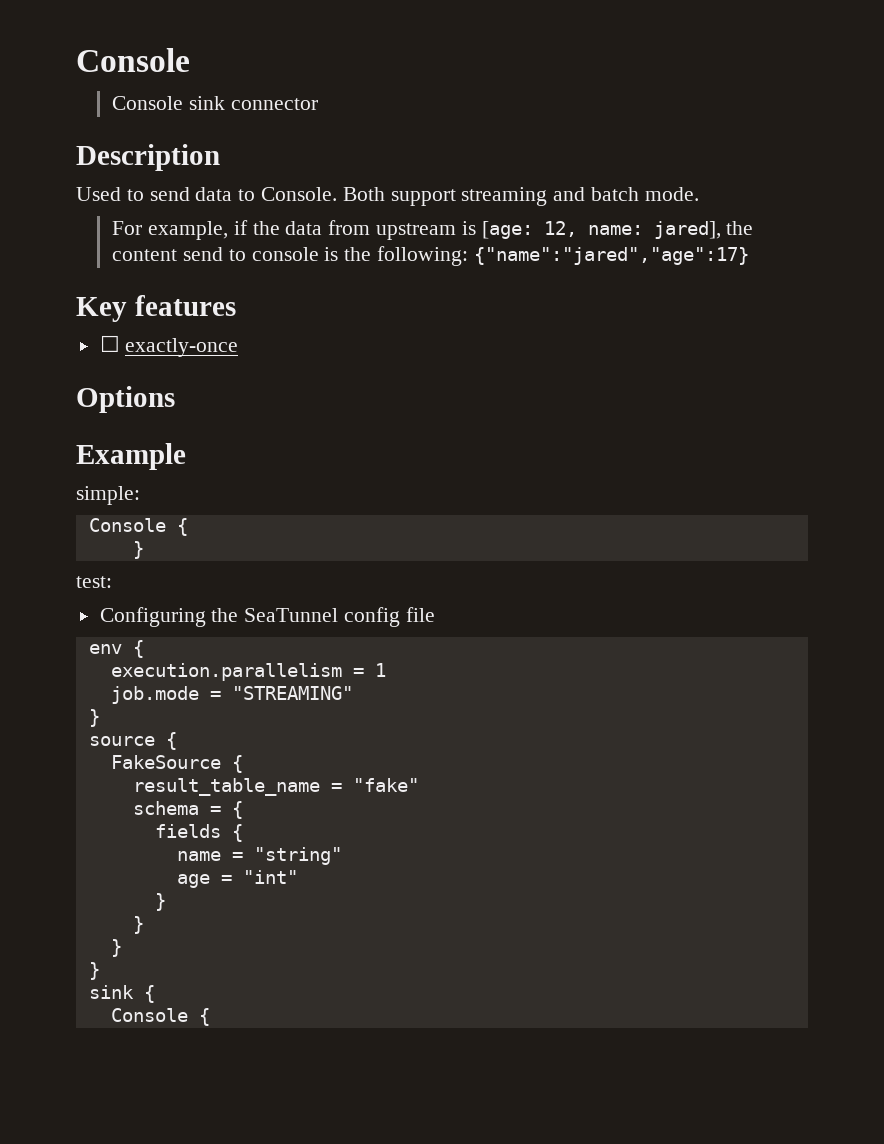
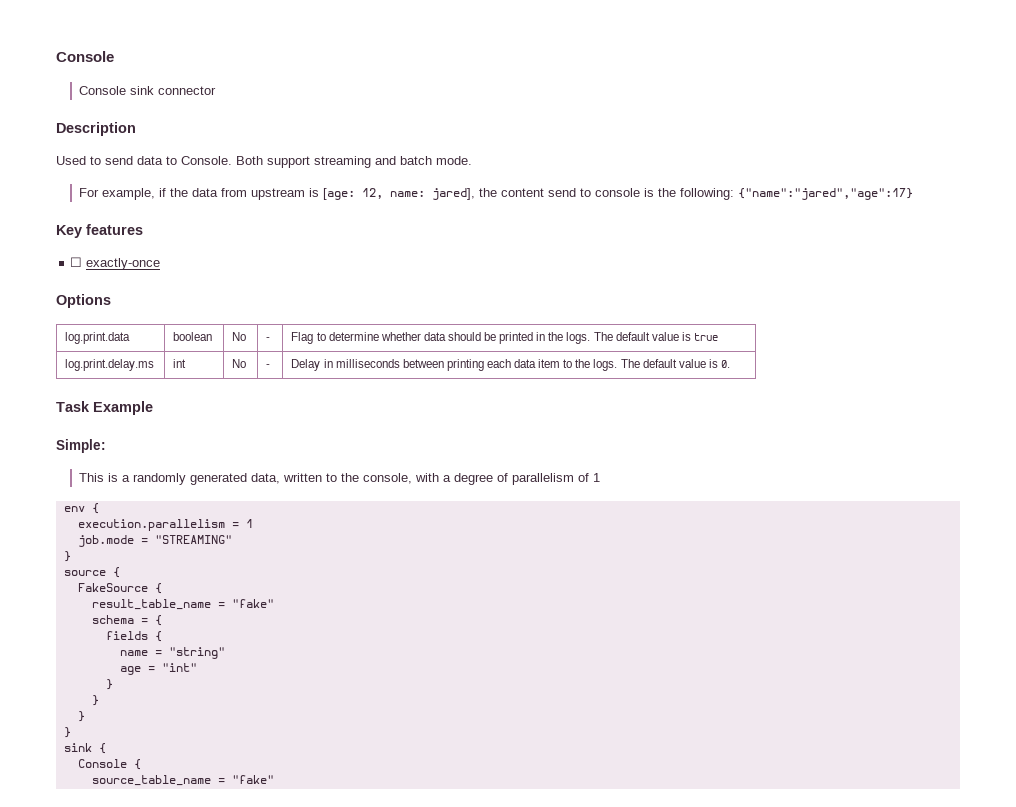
- Example
- simple:
- Console {
- }
- test:
- Configuring the SeaTunnel config file
+ log.print.data | boolean | No | - | Flag to determine whether data should be printed in the logs. The default value is true
+ log.print.delay.ms | int | No | - | Delay in milliseconds between printing each data item to the logs. The default value is 0.
+ Task Example
+ Simple:
+ This is a randomly generated data, written to the console, with a degree of parallelism of 1
+ source_table_name = "fake"

